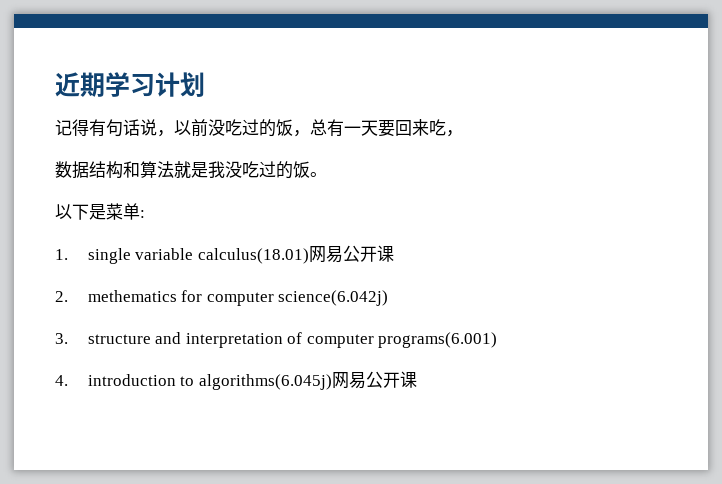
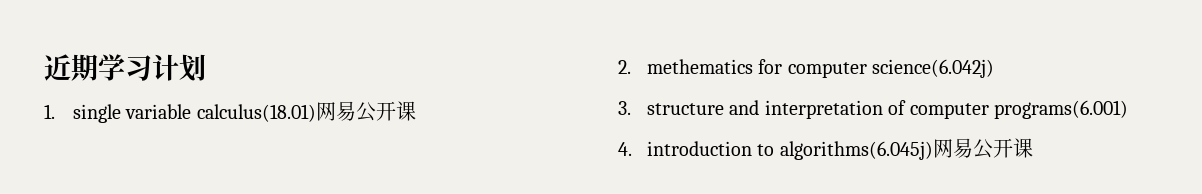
- 记得有句话说，以前没吃过的饭，总有一天要回来吃，
- 数据结构和算法就是我没吃过的饭。
- 以下是菜单:

